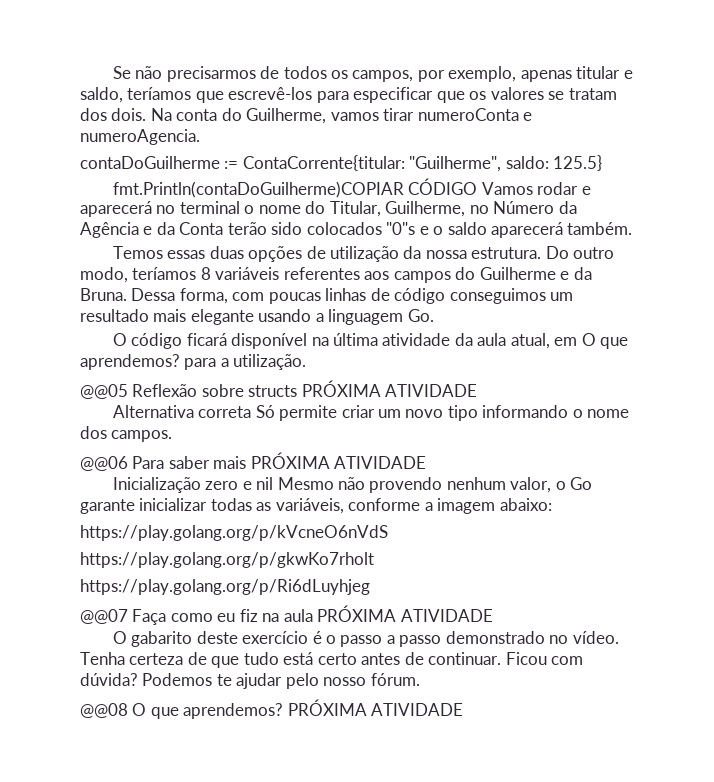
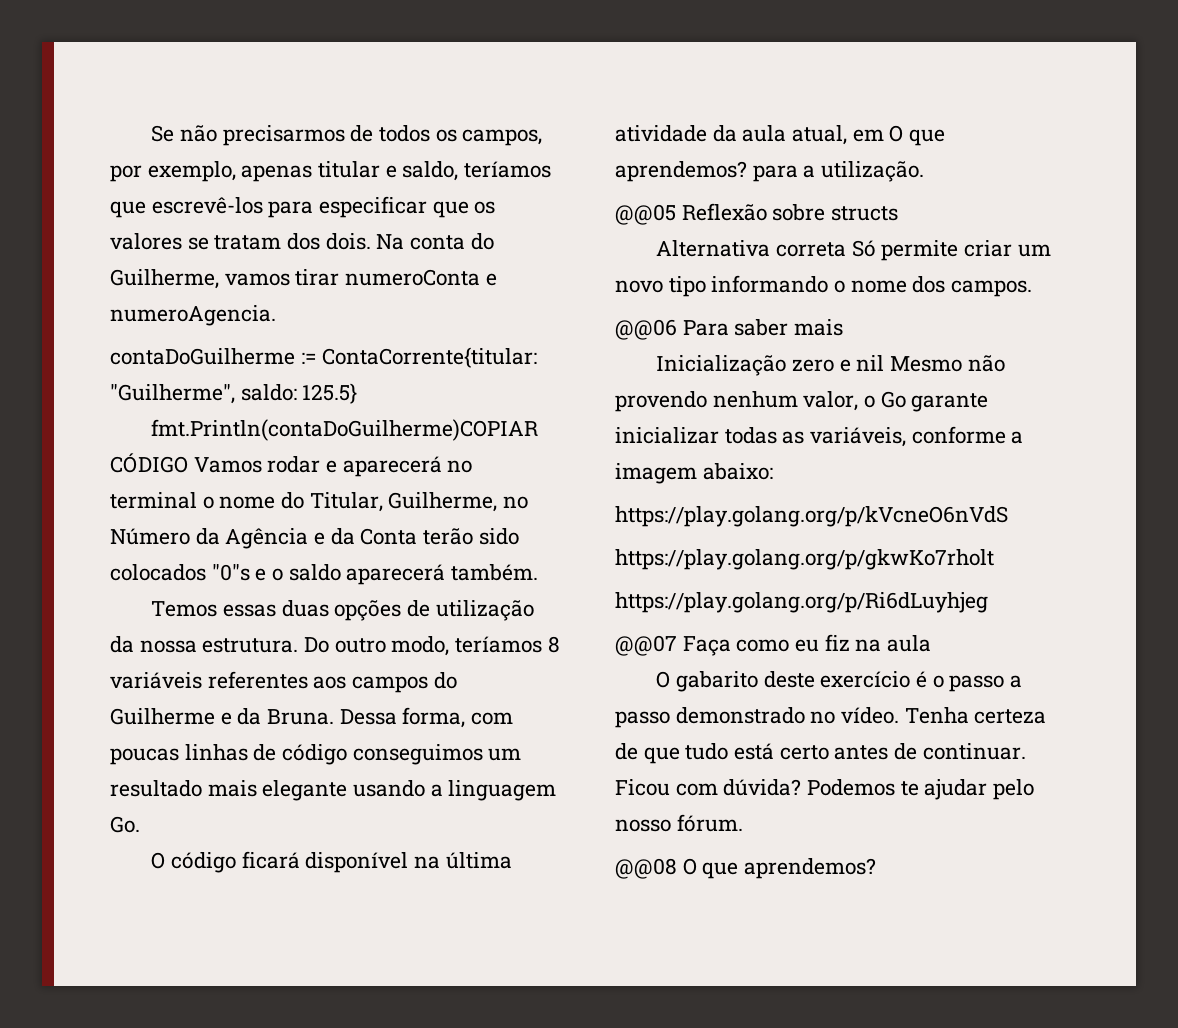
- @@05 Reflexão sobre structs PRÓXIMA ATIVIDADE
+ @@05 Reflexão sobre structs
- @@06 Para saber mais PRÓXIMA ATIVIDADE
+ @@06 Para saber mais
- @@07 Faça como eu fiz na aula PRÓXIMA ATIVIDADE
+ @@07 Faça como eu fiz na aula
- @@08 O que aprendemos? PRÓXIMA ATIVIDADE
+ @@08 O que aprendemos?

